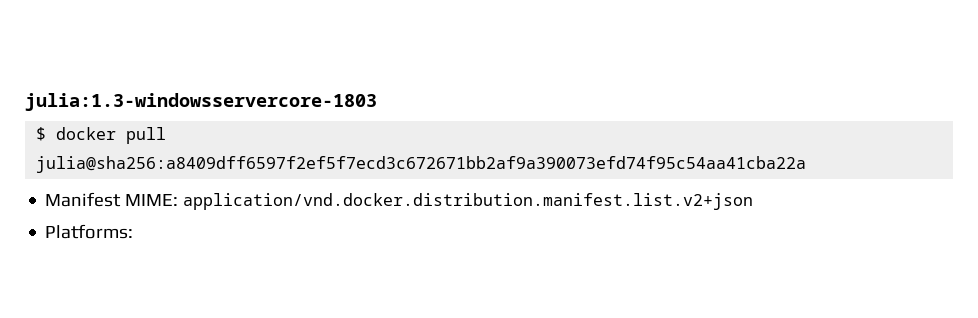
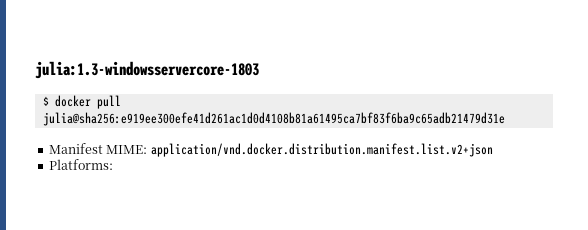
- $ docker pull julia@sha256:a8409dff6597f2ef5f7ecd3c672671bb2af9a390073efd74f95c54aa41cba22a
+ $ docker pull julia@sha256:e919ee300efe41d261ac1d0d4108b81a61495ca7bf83f6ba9c65adb21479d31e

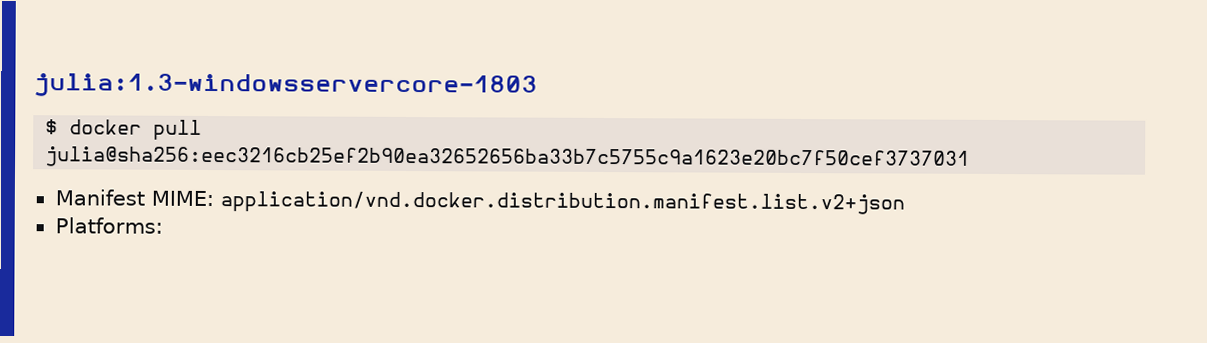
- $ docker pull julia@sha256:e919ee300efe41d261ac1d0d4108b81a61495ca7bf83f6ba9c65adb21479d31e
+ $ docker pull julia@sha256:eec3216cb25ef2b90ea32652656ba33b7c5755c9a1623e20bc7f50cef3737031

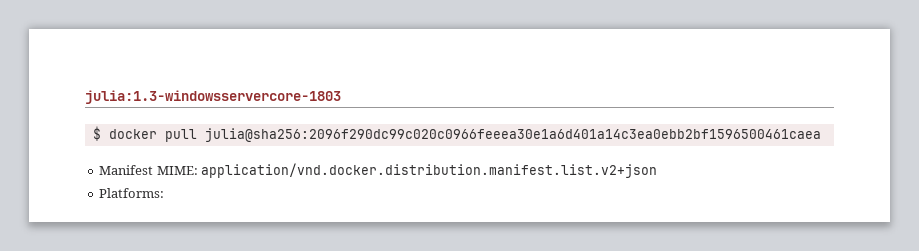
- $ docker pull julia@sha256:eec3216cb25ef2b90ea32652656ba33b7c5755c9a1623e20bc7f50cef3737031
+ $ docker pull julia@sha256:2096f290dc99c020c0966feeea30e1a6d401a14c3ea0ebb2bf1596500461caea

